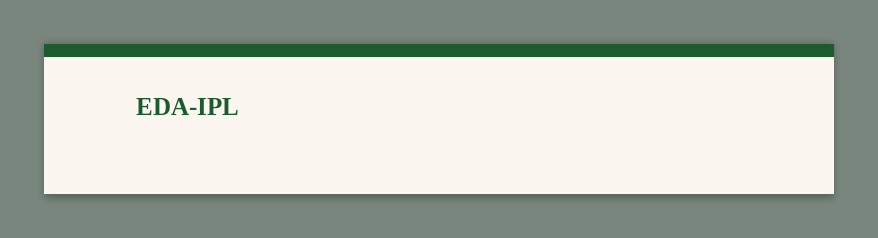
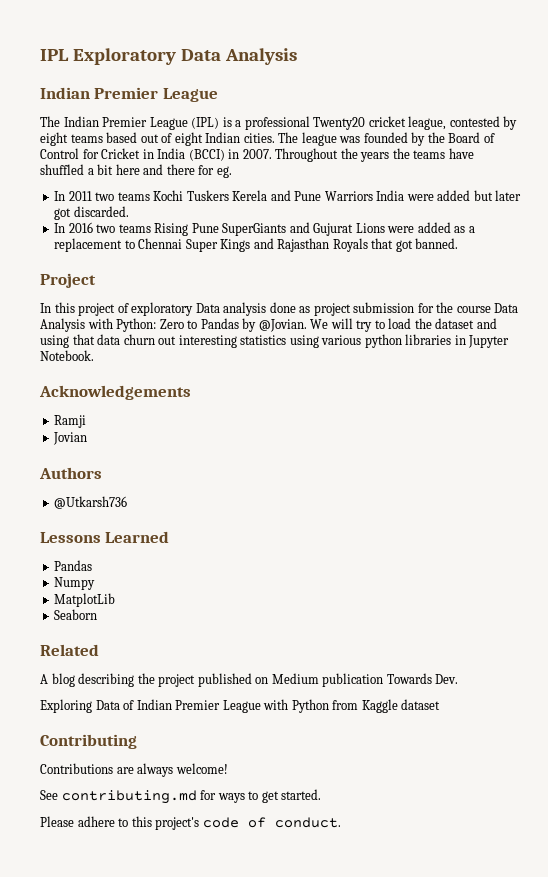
- EDA-IPL
+ IPL Exploratory Data Analysis
+ Indian Premier League
+ The Indian Premier League (IPL) is a professional Twenty20 cricket league, contested by eight teams based out of eight Indian cities. The league was founded by the Board of Control for Cricket in India (BCCI) in 2007. Throughout the years the teams have shuffled a bit here and there for eg.
+ In 2011 two teams Kochi Tuskers Kerela and Pune Warriors India were added but later got discarded.
+ In 2016 two teams Rising Pune SuperGiants and Gujurat Lions were added as a replacement to Chennai Super Kings and Rajasthan Royals that got banned.
+ Project
+ In this project of exploratory Data analysis done as project submission for the course Data Analysis with Python: Zero to Pandas by @Jovian. We will try to load the dataset and using that data churn out interesting statistics using various python libraries in Jupyter Notebook.
+ Acknowledgements
+ Ramji
+ Jovian
+ Authors
+ @Utkarsh736
+ Lessons Learned
+ Pandas
+ Numpy
+ MatplotLib
+ Seaborn
+ Related
+ A blog describing the project published on Medium publication Towards Dev.
+ Exploring Data of Indian Premier League with Python from Kaggle dataset
+ Contributing
+ Contributions are always welcome!
+ See contributing.md for ways to get started.
+ Please adhere to this project's code of conduct.

